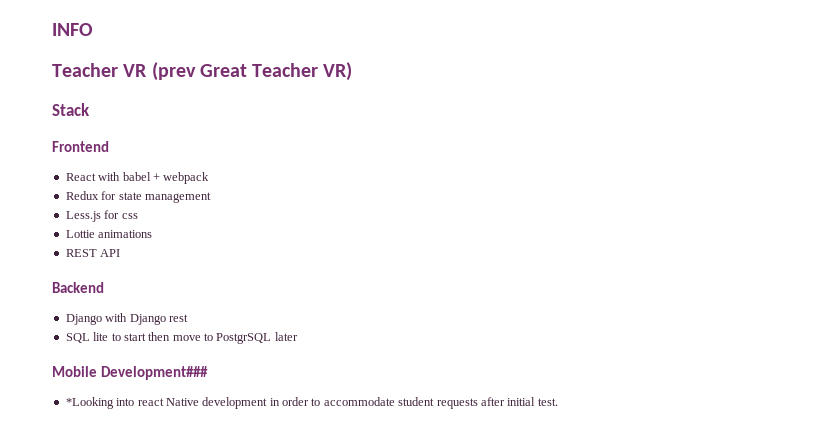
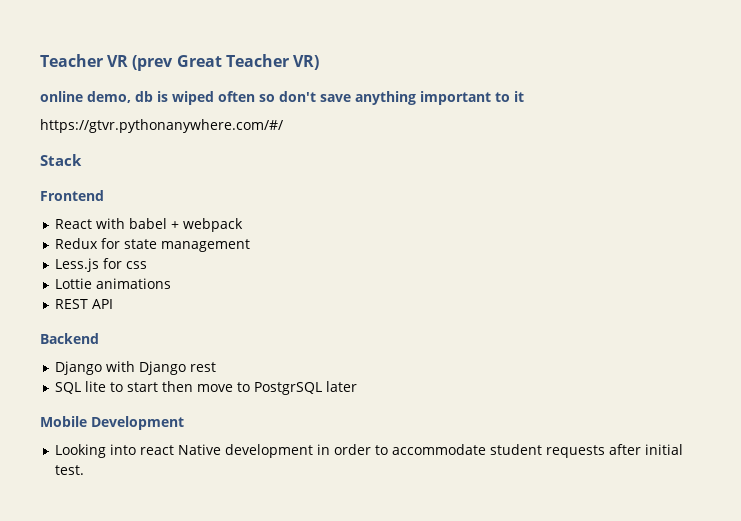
- INFO
+ online demo, db is wiped often so don't save anything important to it
+ https://gtvr.pythonanywhere.com/#/
- Mobile Development###
- *Looking into react Native development in order to accommodate student requests after initial test.
+ Mobile Development
+ Looking into react Native development in order to accommodate student requests after initial test.

